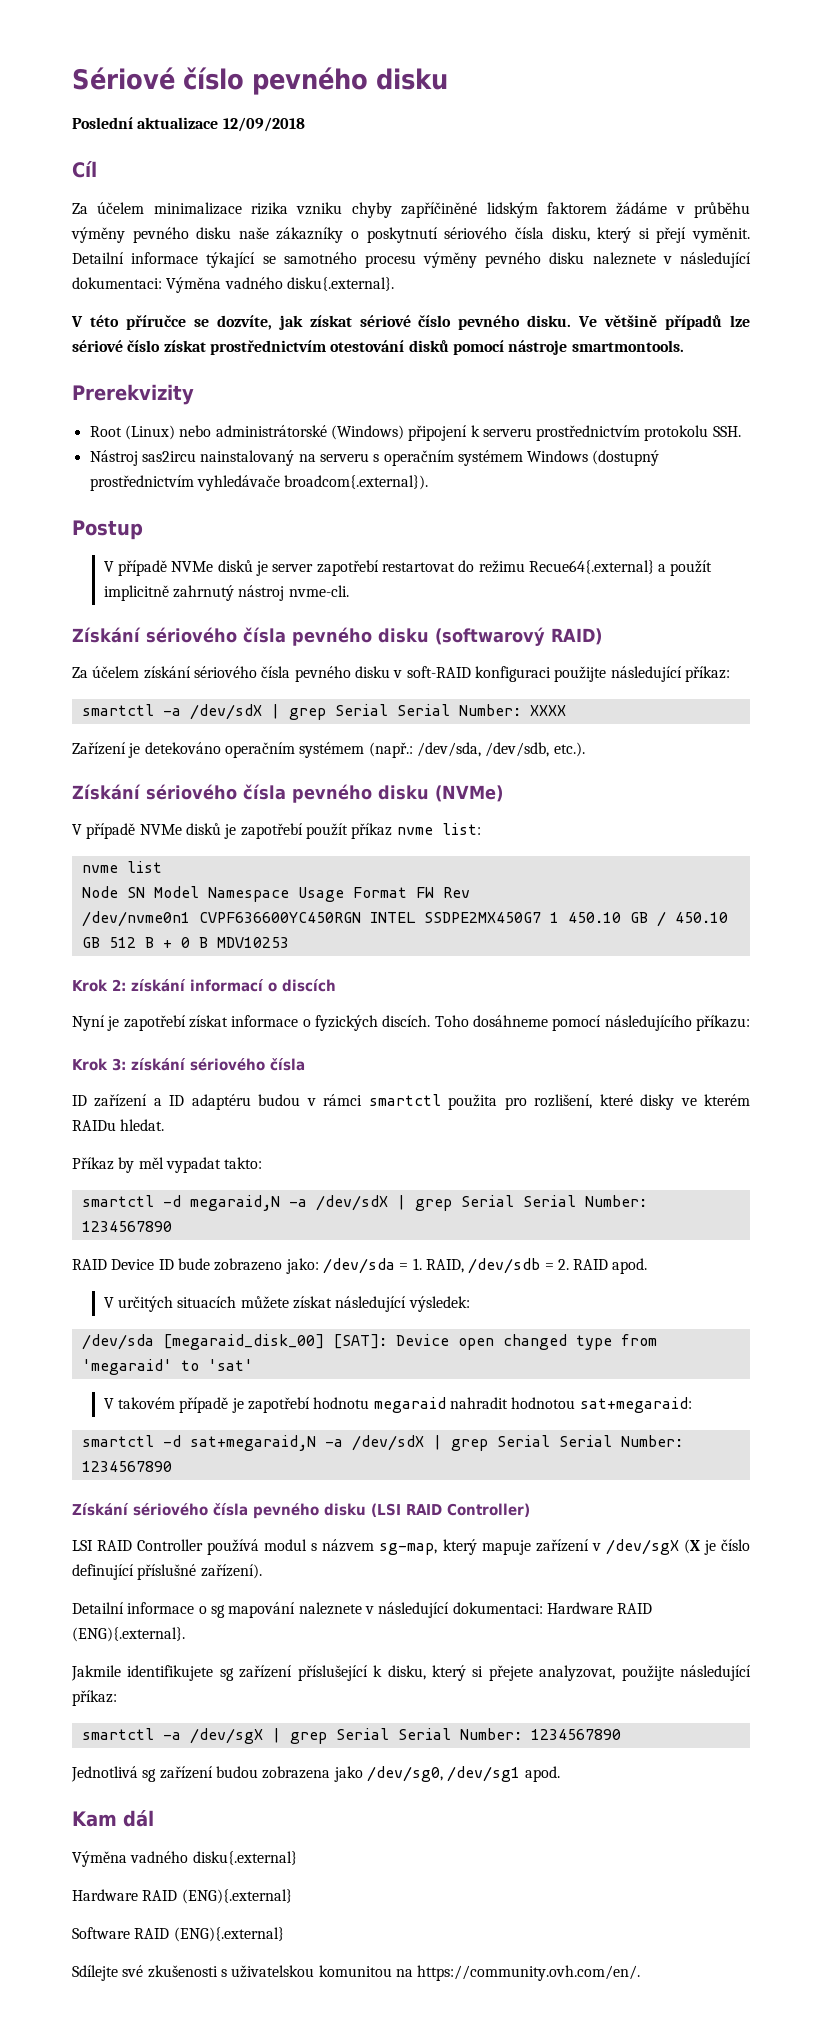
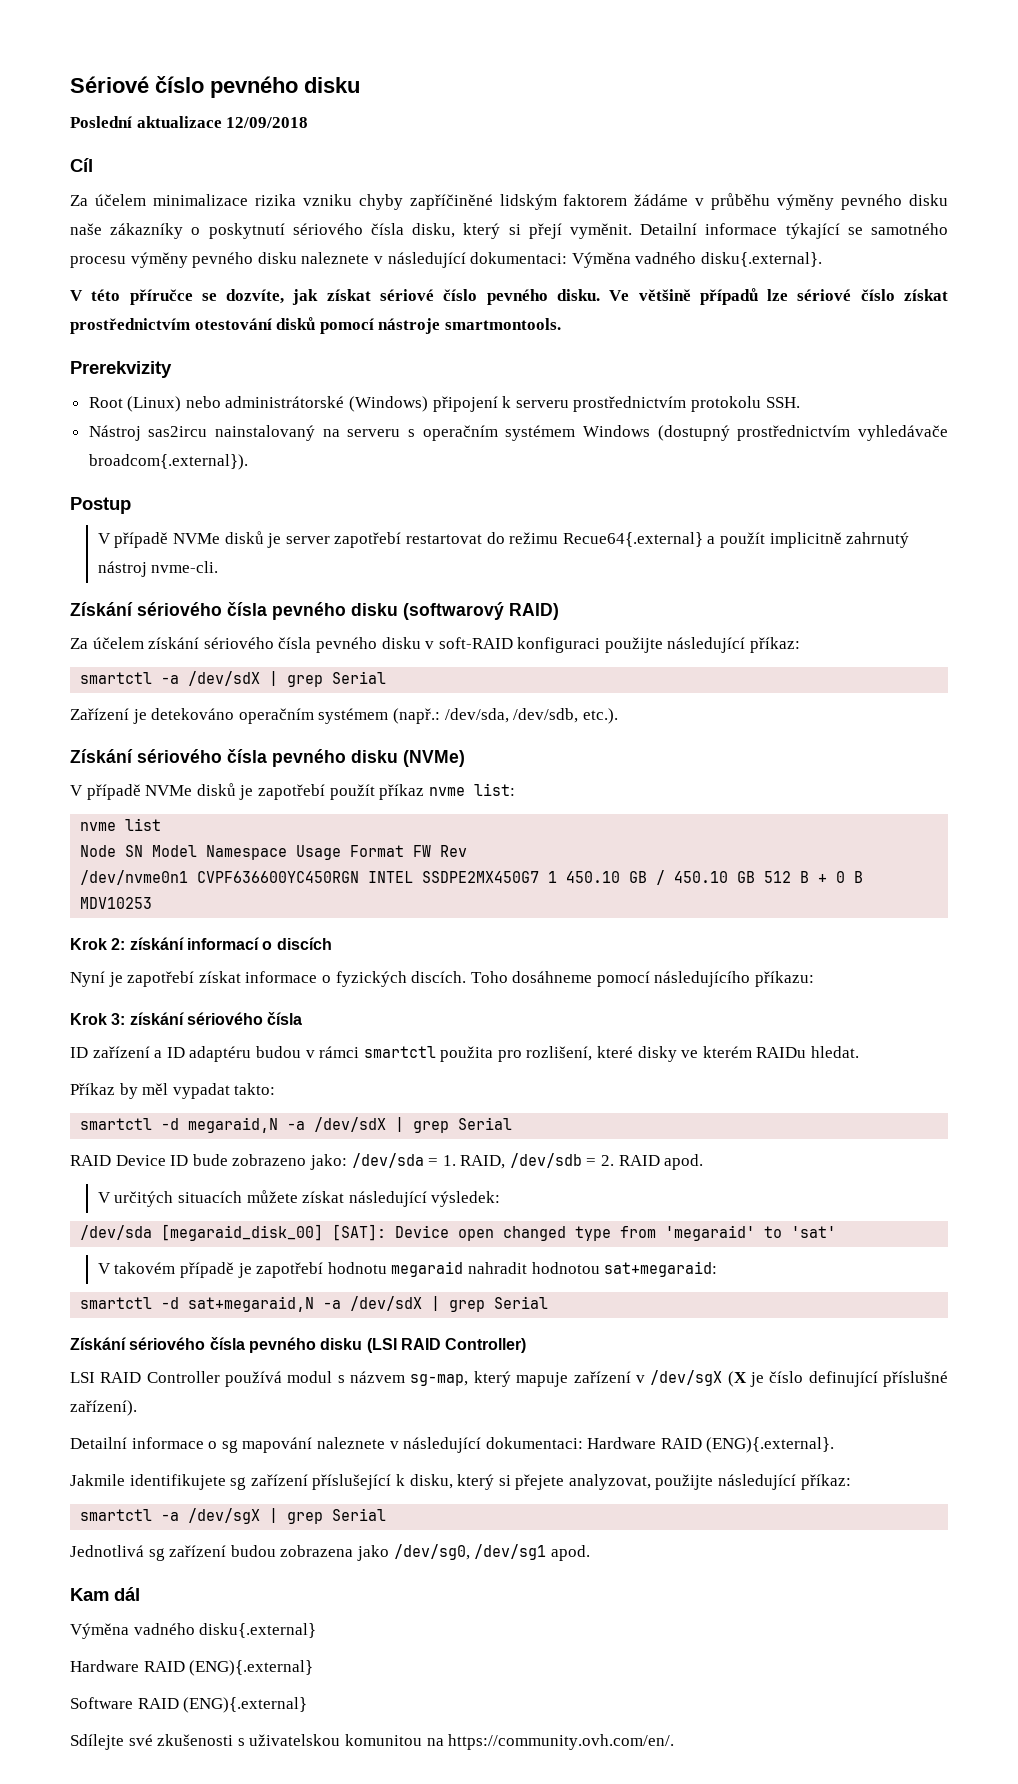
- smartctl -a /dev/sdX | grep Serial Serial Number: XXXX
+ smartctl -a /dev/sdX | grep Serial
- smartctl -d megaraid,N -a /dev/sdX | grep Serial Serial Number: 1234567890
+ smartctl -d megaraid,N -a /dev/sdX | grep Serial
- smartctl -d sat+megaraid,N -a /dev/sdX | grep Serial Serial Number: 1234567890
+ smartctl -d sat+megaraid,N -a /dev/sdX | grep Serial
- smartctl -a /dev/sgX | grep Serial Serial Number: 1234567890
+ smartctl -a /dev/sgX | grep Serial

